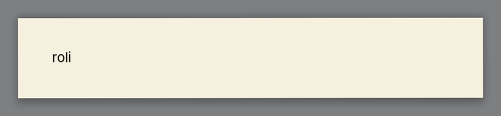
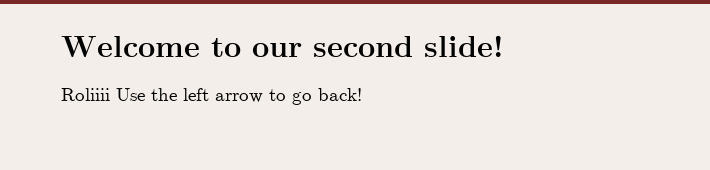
- roli
+ Welcome to our second slide!
+ Roliiii Use the left arrow to go back!

